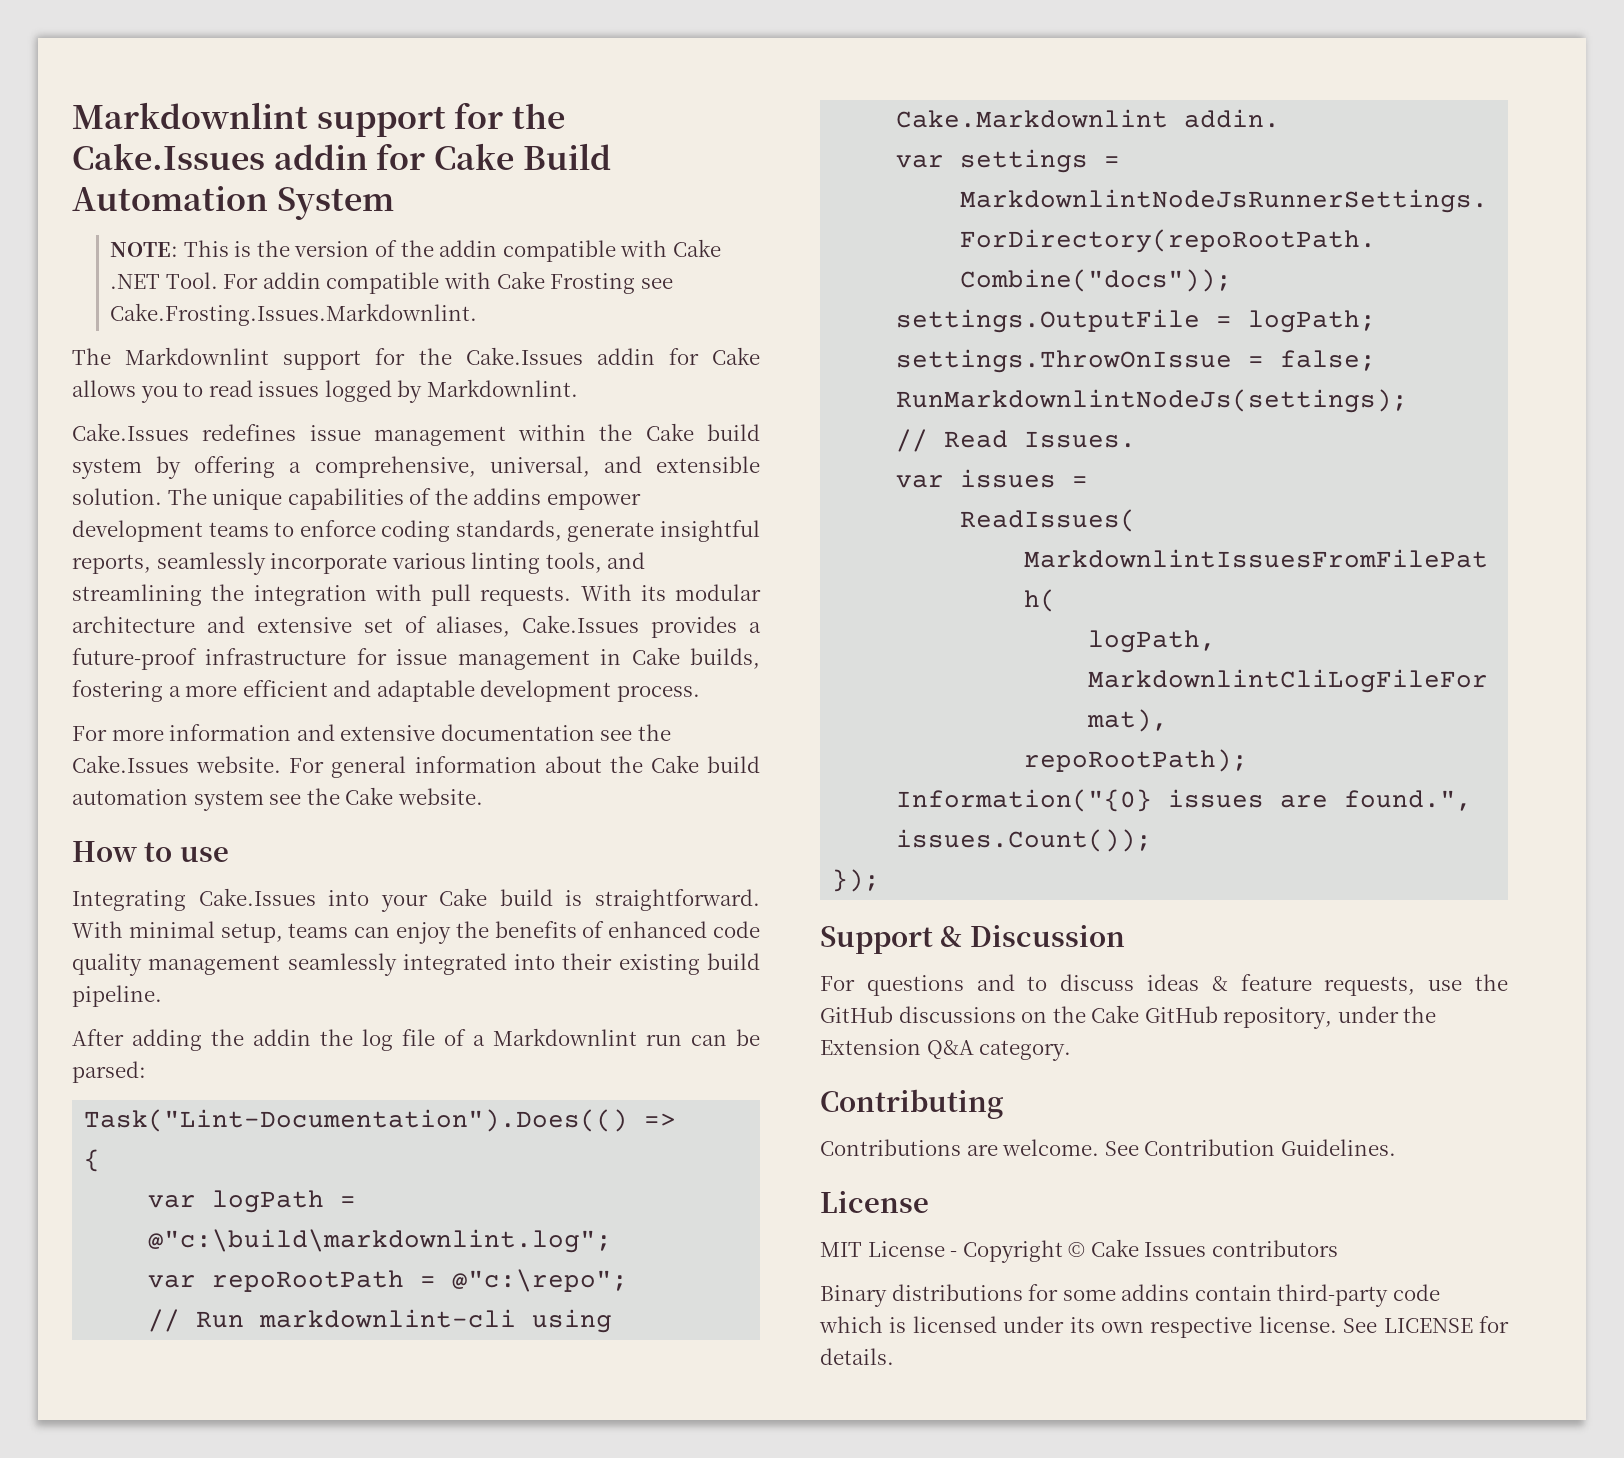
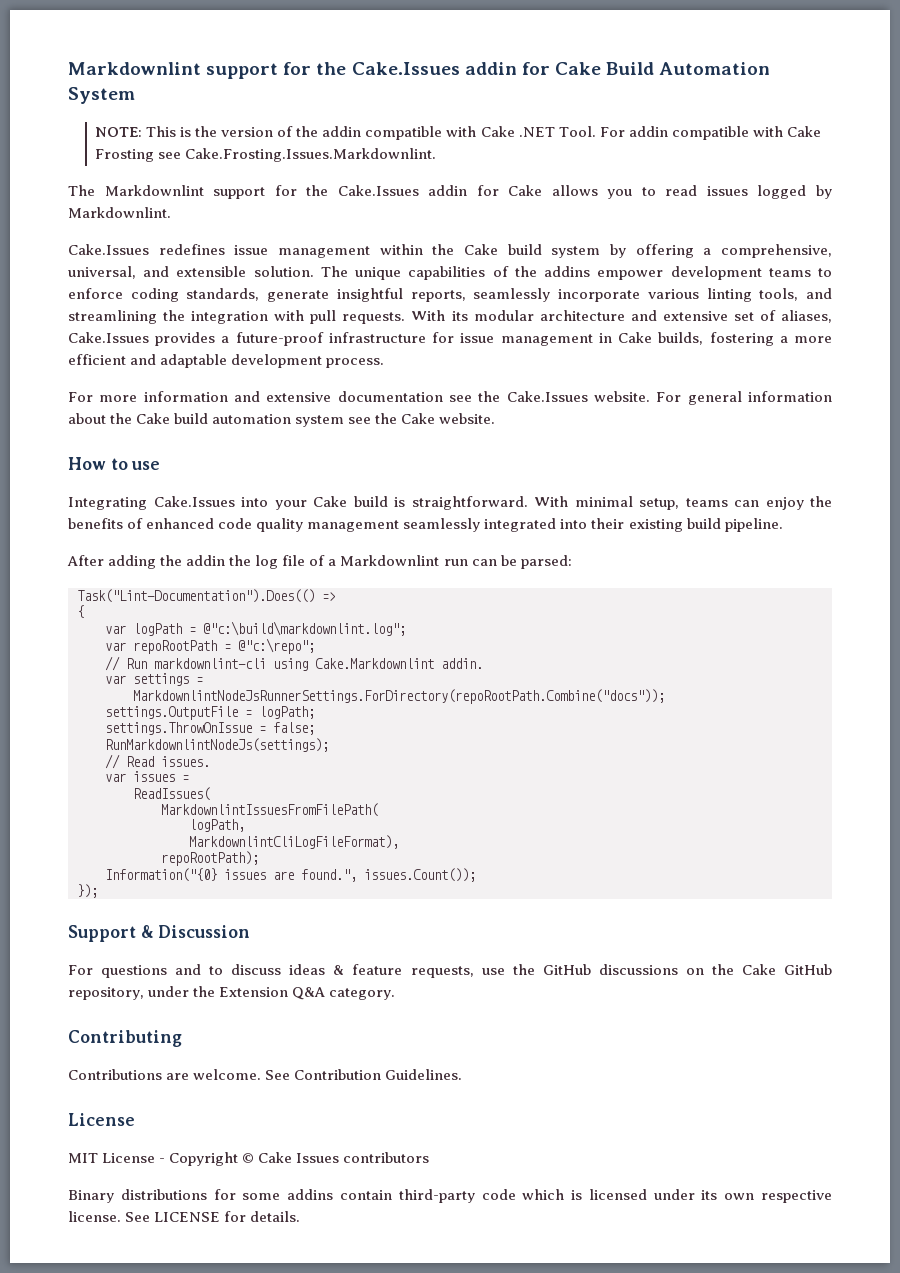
- // Read Issues.
+ // Read issues.

